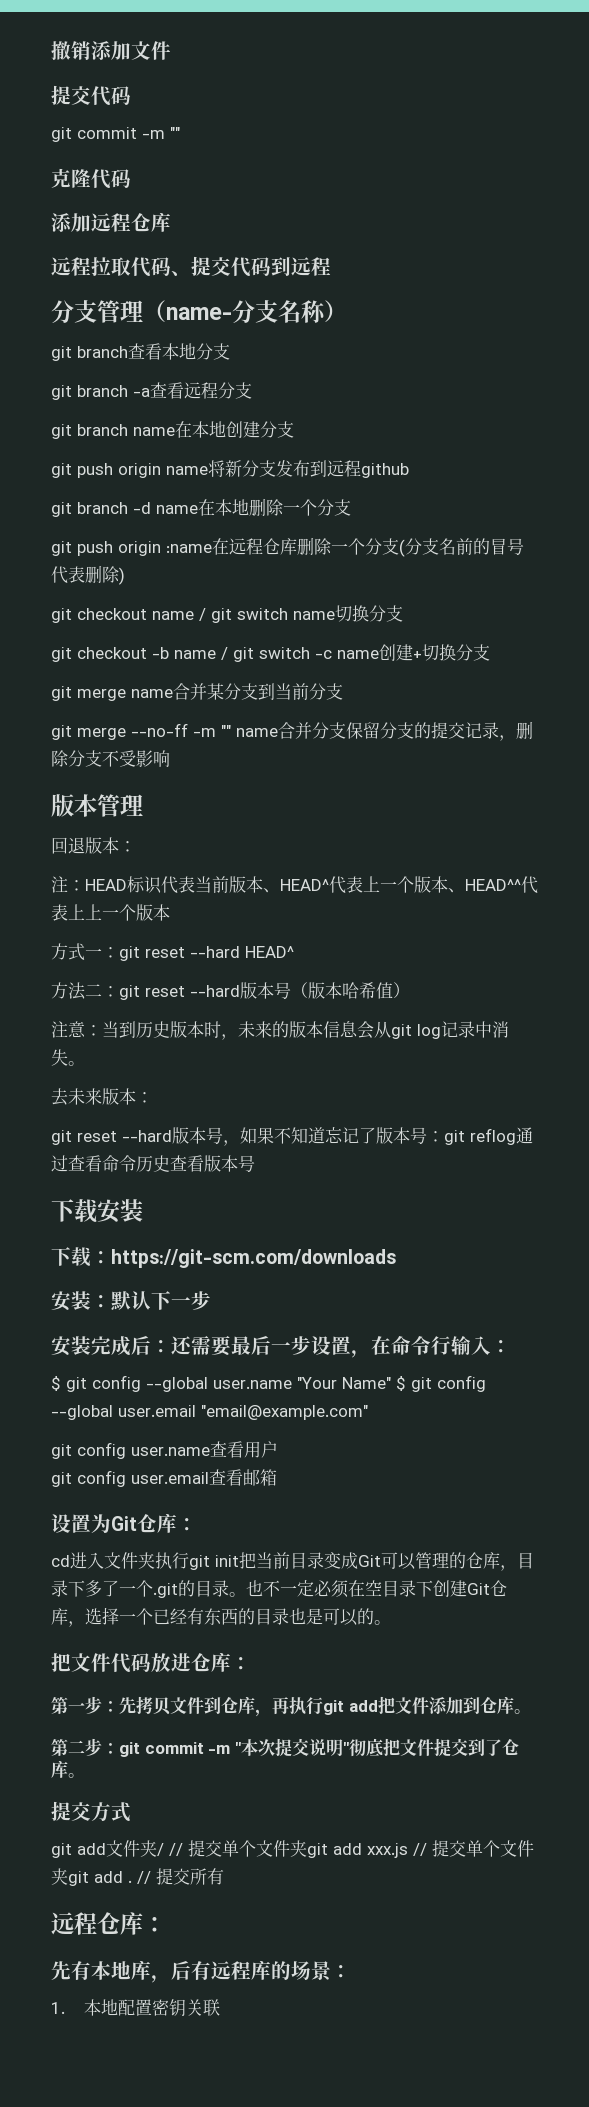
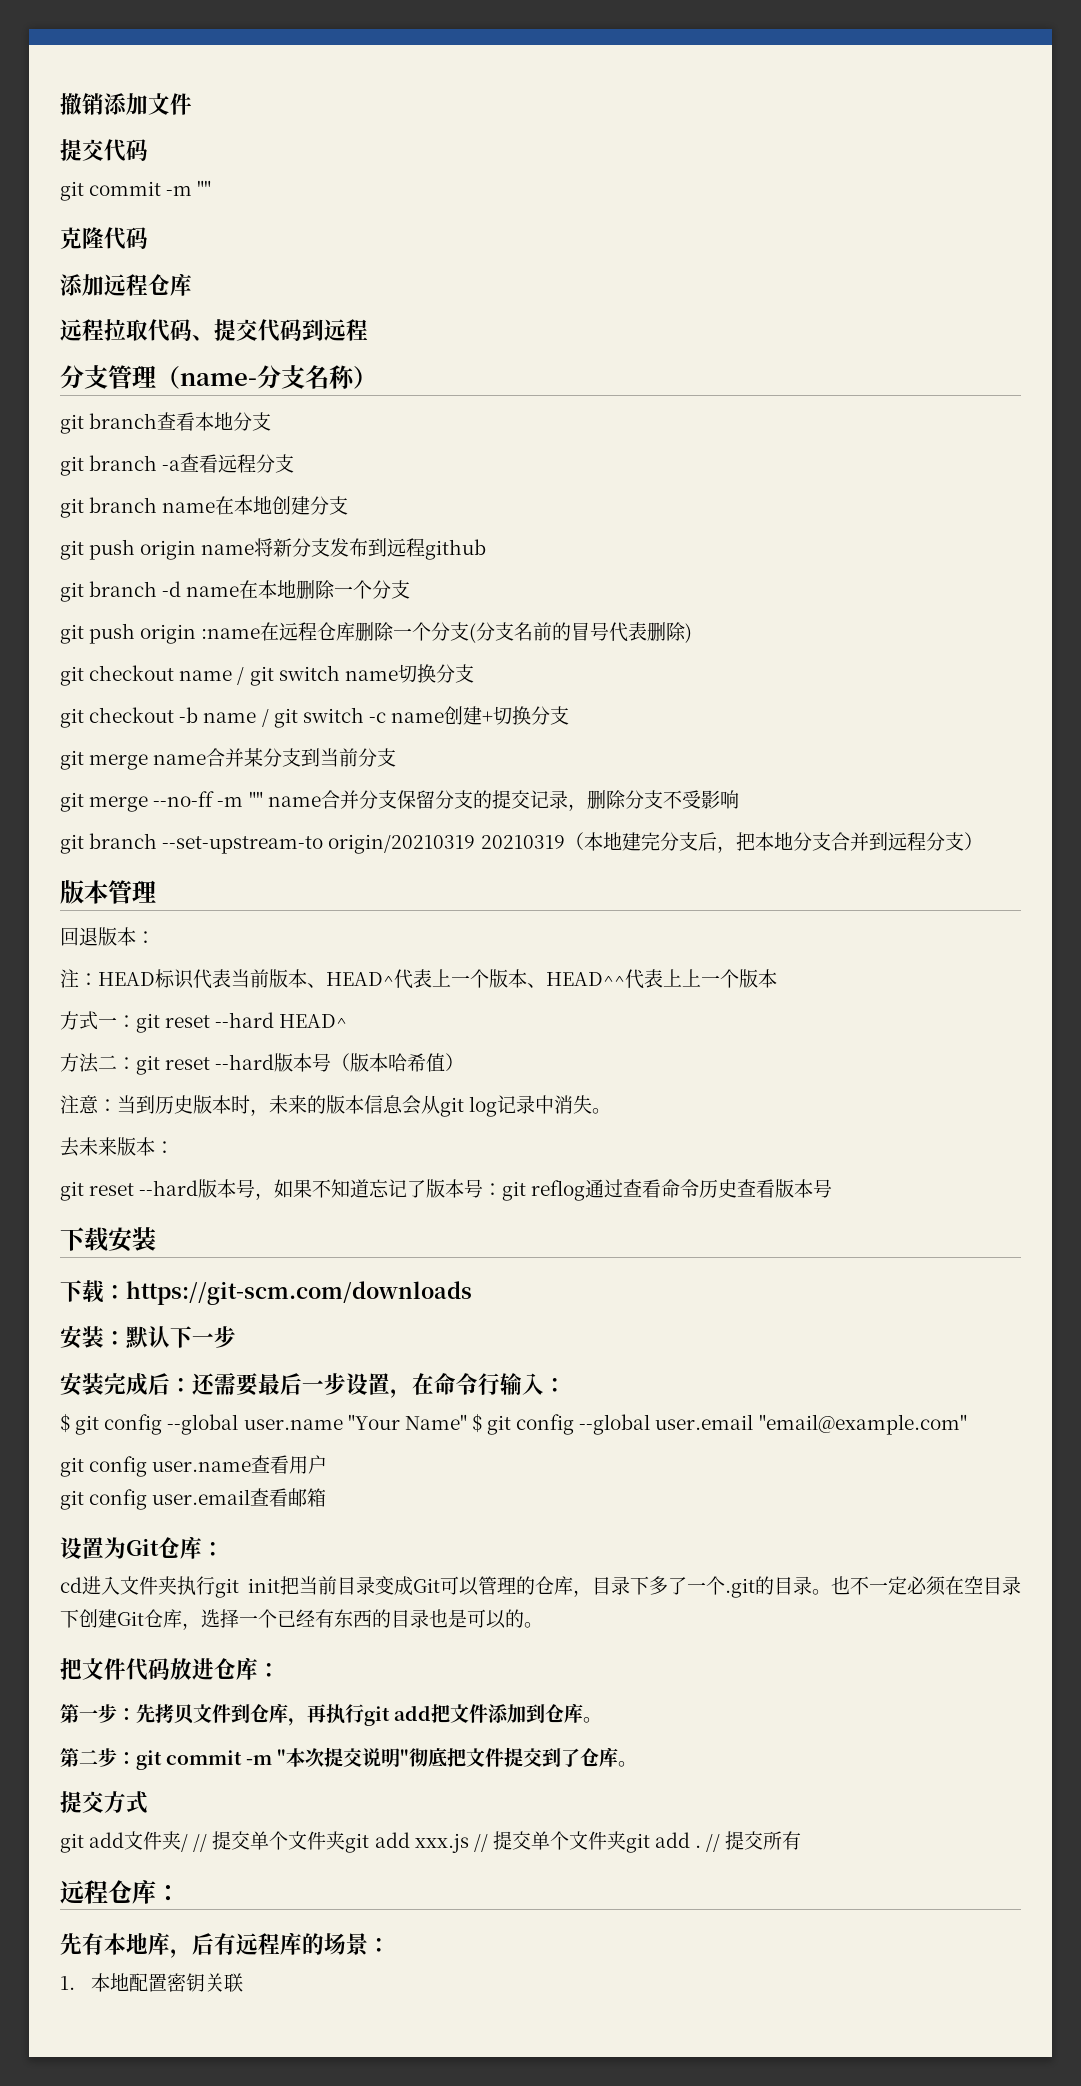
+ git branch --set-upstream-to origin/20210319 20210319（本地建完分支后，把本地分支合并到远程分支）

